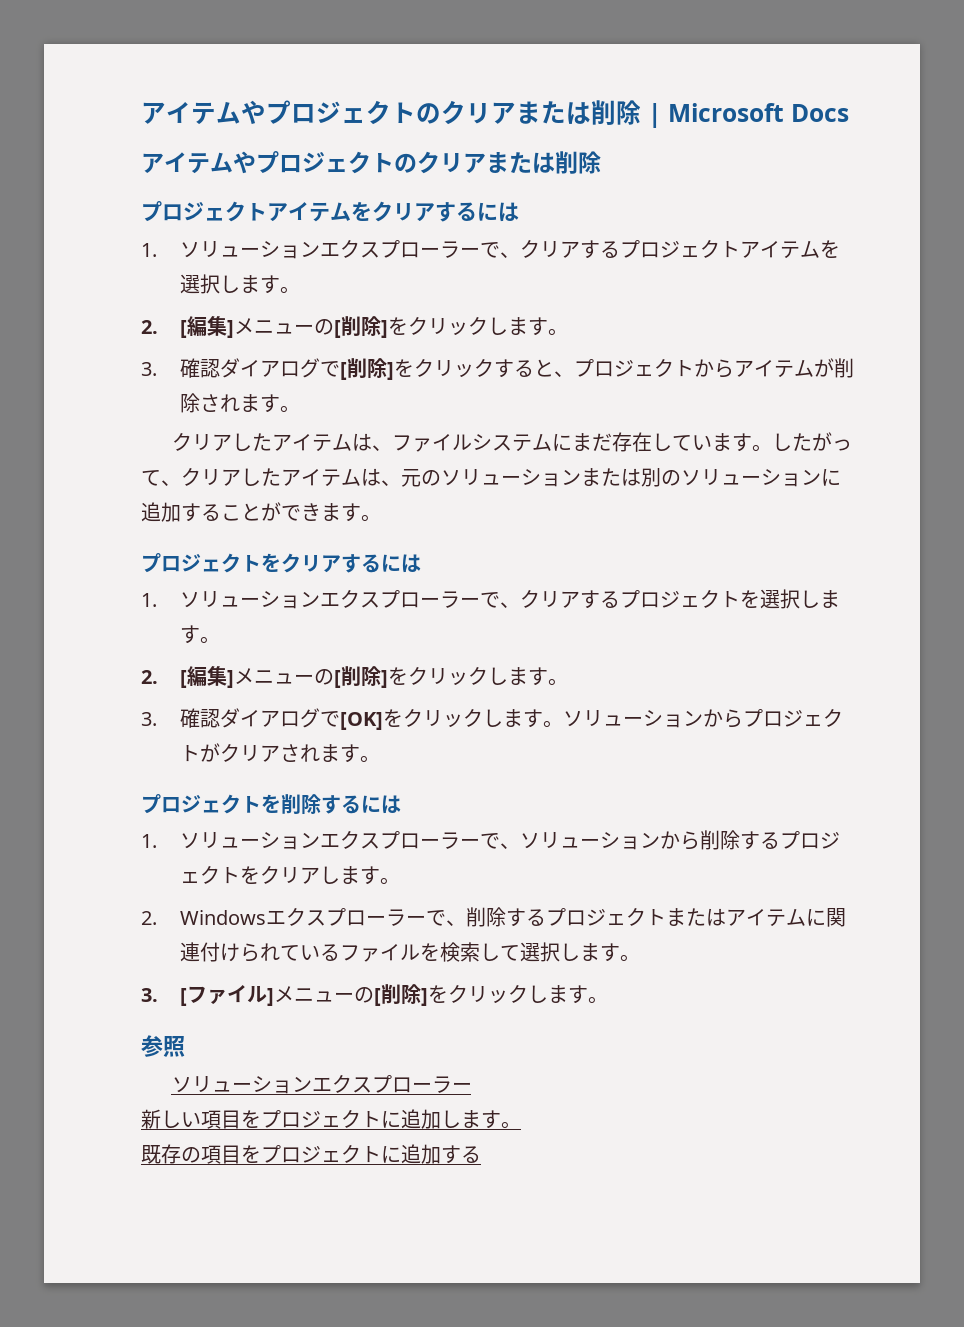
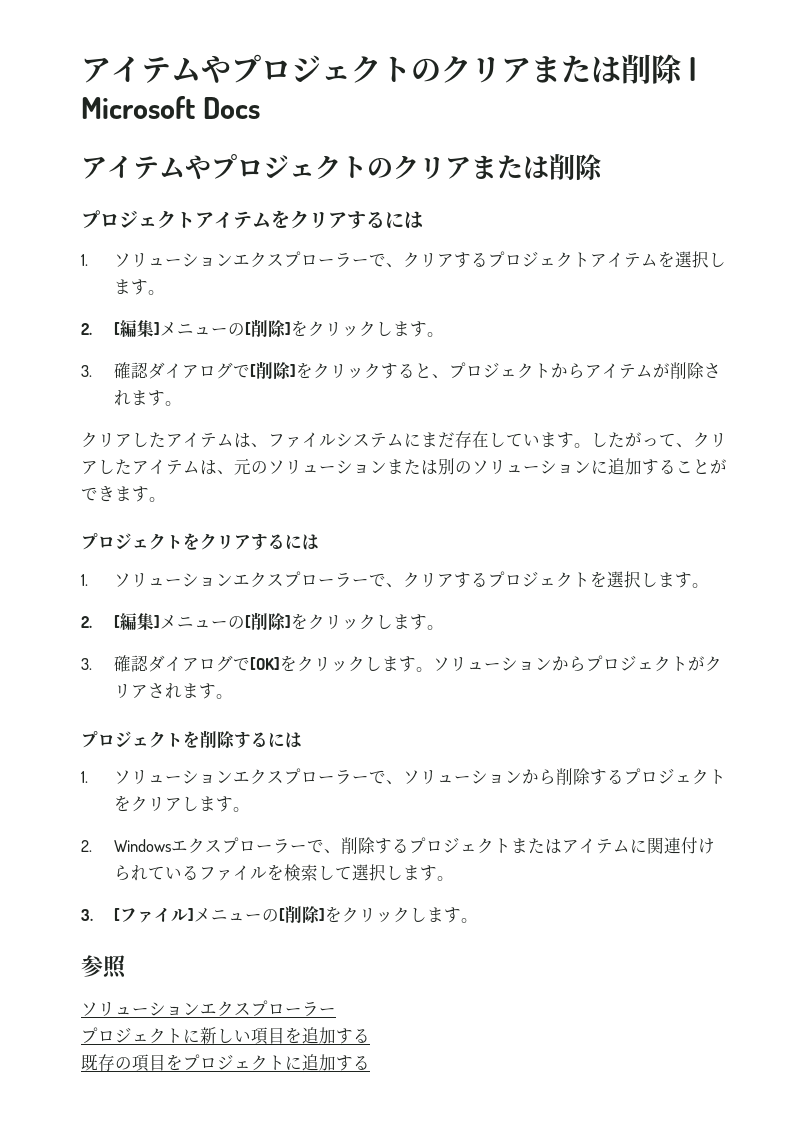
- 新しい項目をプロジェクトに追加します。
+ プロジェクトに新しい項目を追加する

